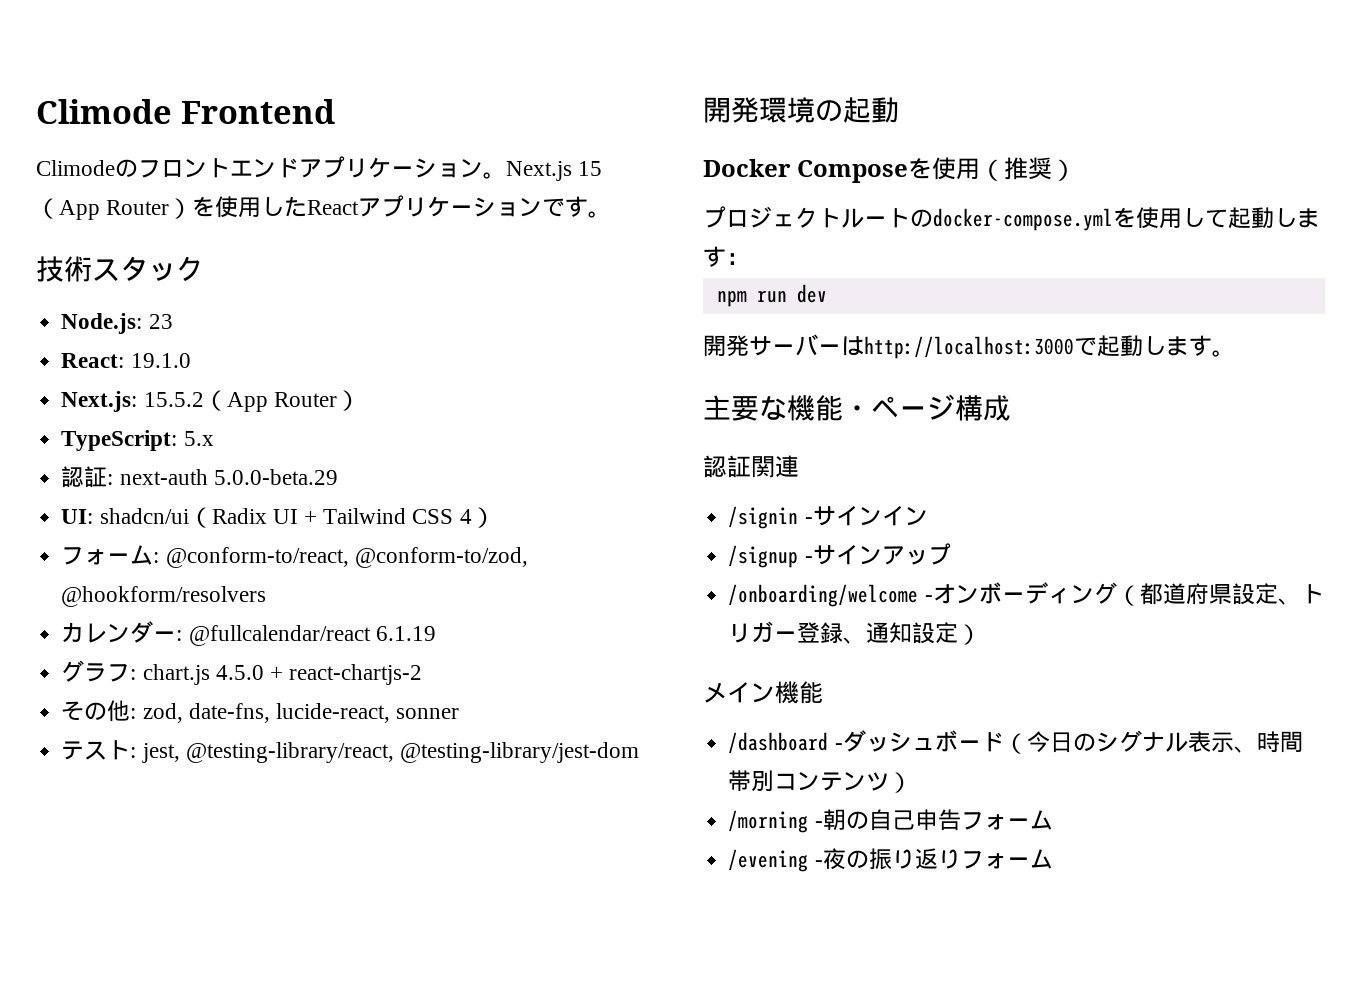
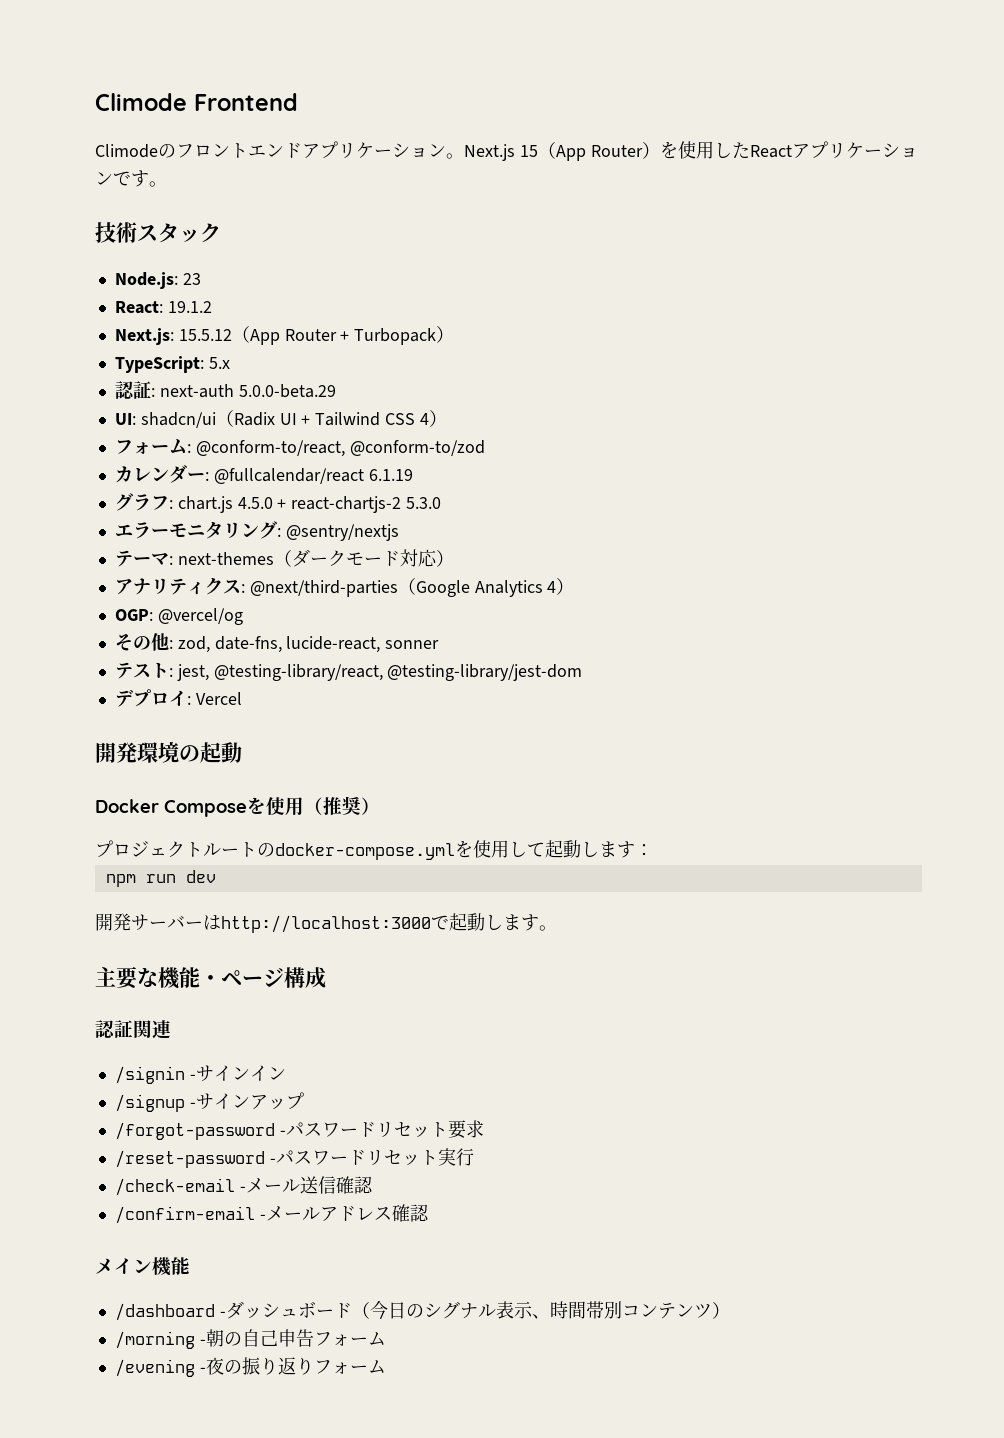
- React: 19.1.0
+ React: 19.1.2
- Next.js: 15.5.2（App Router）
+ Next.js: 15.5.12（App Router + Turbopack）
- フォーム: @conform-to/react, @conform-to/zod, @hookform/resolvers
+ フォーム: @conform-to/react, @conform-to/zod
- グラフ: chart.js 4.5.0 + react-chartjs-2
+ グラフ: chart.js 4.5.0 + react-chartjs-2 5.3.0
+ エラーモニタリング: @sentry/nextjs
+ テーマ: next-themes（ダークモード対応）
+ アナリティクス: @next/third-parties（Google Analytics 4）
+ OGP: @vercel/og
+ デプロイ: Vercel
- /onboarding/welcome -オンボーディング（都道府県設定、トリガー登録、通知設定）
+ /forgot-password -パスワードリセット要求
+ /reset-password -パスワードリセット実行
+ /check-email -メール送信確認
+ /confirm-email -メールアドレス確認

